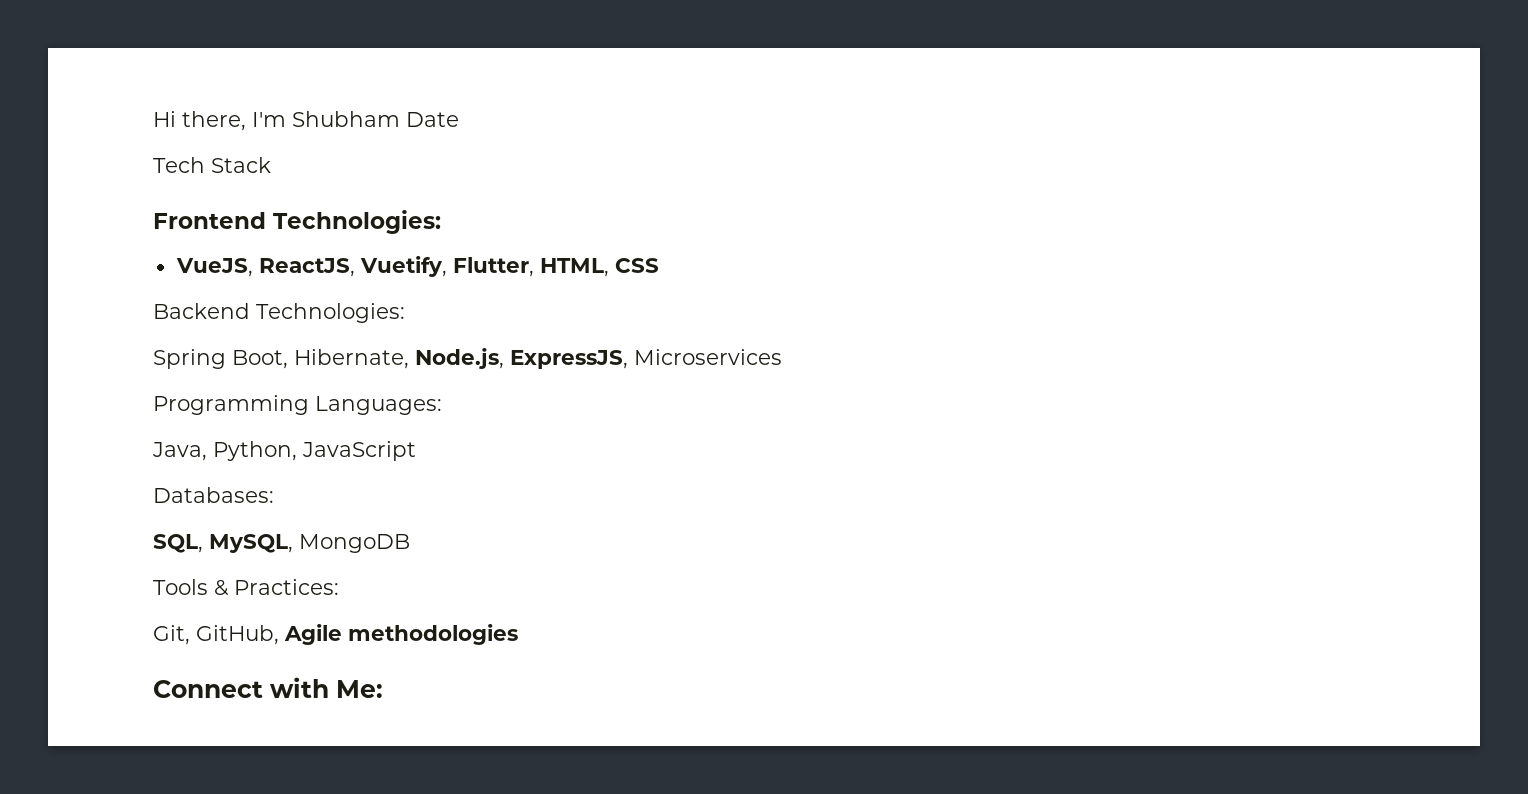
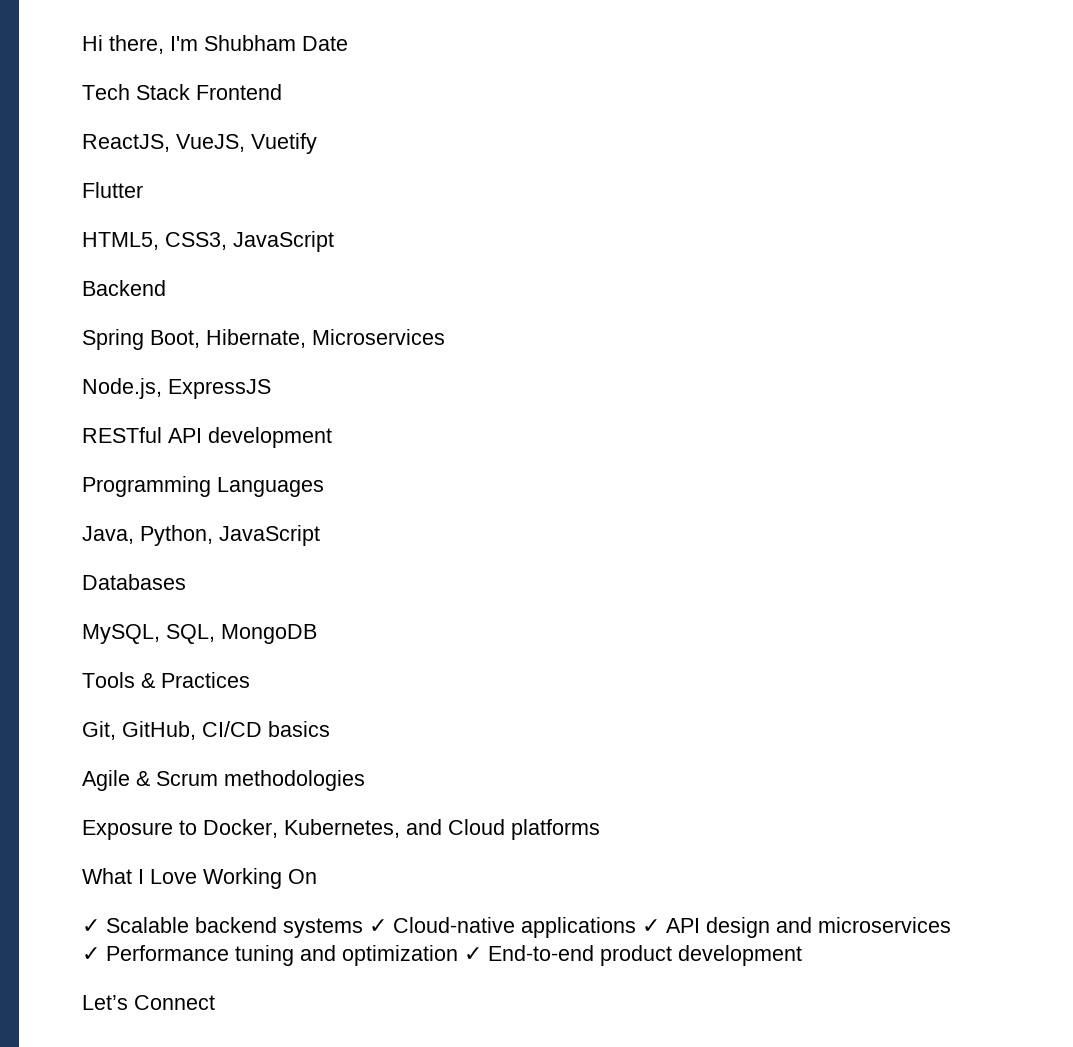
- Tech Stack
- Frontend Technologies:
- VueJS, ReactJS, Vuetify, Flutter, HTML, CSS
+ Tech Stack Frontend
+ ReactJS, VueJS, Vuetify
+ Flutter
+ HTML5, CSS3, JavaScript
- Backend Technologies:
+ Backend
- Spring Boot, Hibernate, Node.js, ExpressJS, Microservices
+ Spring Boot, Hibernate, Microservices
+ Node.js, ExpressJS
+ RESTful API development
- Programming Languages:
+ Programming Languages
- Databases:
- SQL, MySQL, MongoDB
+ Databases
+ MySQL, SQL, MongoDB
- Tools & Practices:
+ Tools & Practices
- Git, GitHub, Agile methodologies
- Connect with Me:
+ Git, GitHub, CI/CD basics
+ Agile & Scrum methodologies
+ Exposure to Docker, Kubernetes, and Cloud platforms
+ What I Love Working On
+ ✓ Scalable backend systems ✓ Cloud-native applications ✓ API design and microservices ✓ Performance tuning and optimization ✓ End-to-end product development
+ Let’s Connect

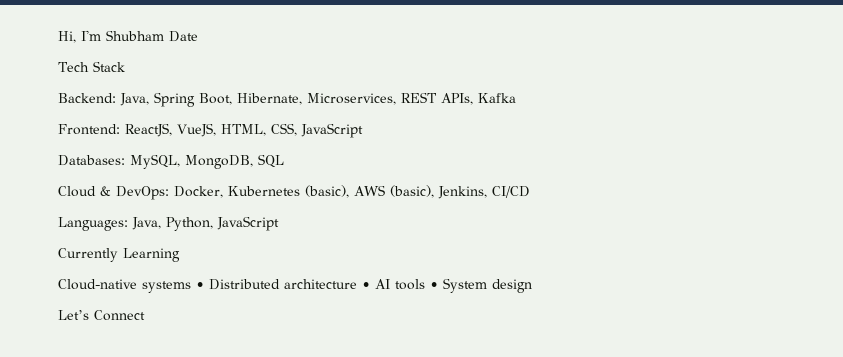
- Hi there, I'm Shubham Date
+ Hi, I'm Shubham Date
- Tech Stack Frontend
- ReactJS, VueJS, Vuetify
- Flutter
- HTML5, CSS3, JavaScript
- Backend
- Spring Boot, Hibernate, Microservices
- Node.js, ExpressJS
- RESTful API development
- Programming Languages
- Java, Python, JavaScript
- Databases
- MySQL, SQL, MongoDB
- Tools & Practices
- Git, GitHub, CI/CD basics
- Agile & Scrum methodologies
- Exposure to Docker, Kubernetes, and Cloud platforms
- What I Love Working On
- ✓ Scalable backend systems ✓ Cloud-native applications ✓ API design and microservices ✓ Performance tuning and optimization ✓ End-to-end product development
+ Tech Stack
+ Backend: Java, Spring Boot, Hibernate, Microservices, REST APIs, Kafka
+ Frontend: ReactJS, VueJS, HTML, CSS, JavaScript
+ Databases: MySQL, MongoDB, SQL
+ Cloud & DevOps: Docker, Kubernetes (basic), AWS (basic), Jenkins, CI/CD
+ Languages: Java, Python, JavaScript
+ Currently Learning
+ Cloud-native systems • Distributed architecture • AI tools • System design

